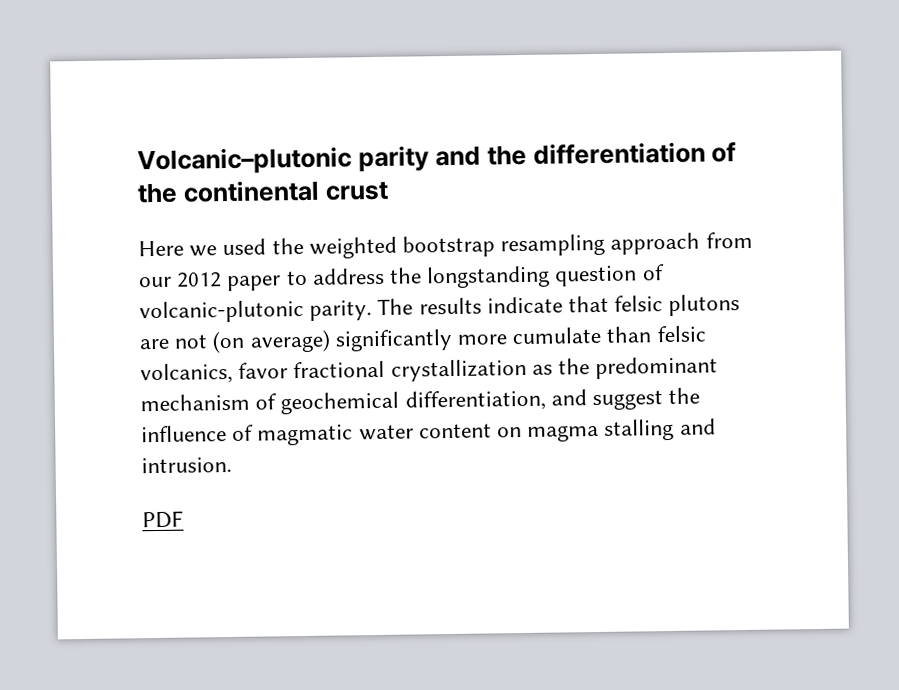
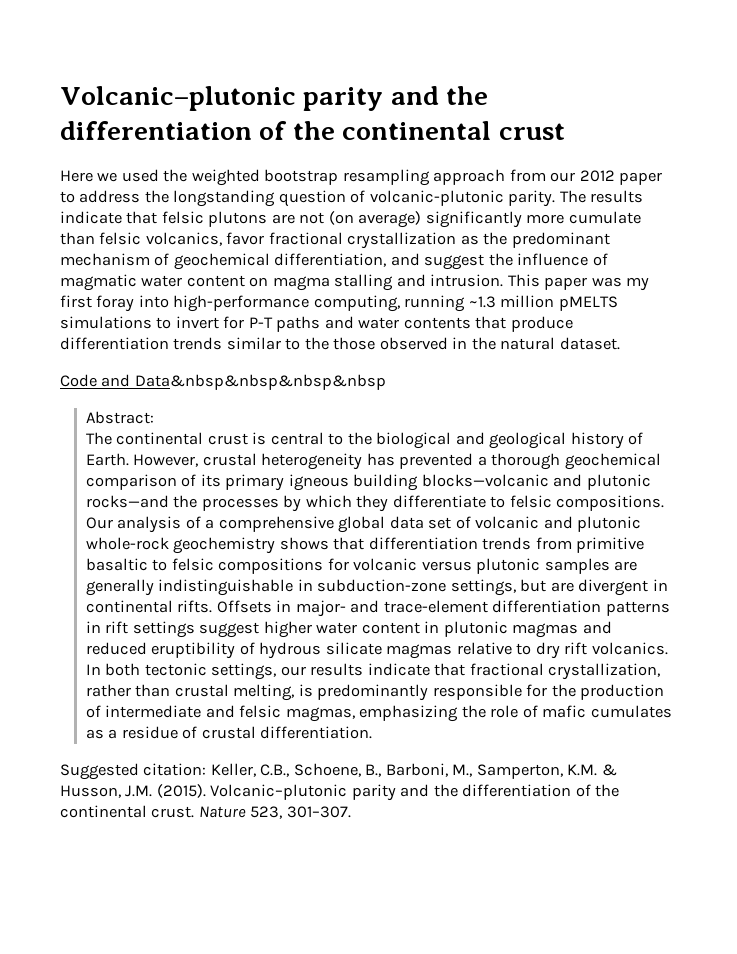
- The results indicate that felsic plutons are not (on average) significantly more cumulate than felsic volcanics, favor fractional crystallization as the predominant mechanism of geochemical differentiation, and suggest the influence of magmatic water content on magma stalling and intrusion.
- PDF
+ The results indicate that felsic plutons are not (on average) significantly more cumulate than felsic volcanics, favor fractional crystallization as the predominant mechanism of geochemical differentiation, and suggest the influence of magmatic water content on magma stalling and intrusion. This paper was my first foray into high-performance computing, running ~1.3 million pMELTS simulations to invert for P-T paths and water contents that produce differentiation trends similar to the those observed in the natural dataset.
+ Code and Data&nbsp&nbsp&nbsp&nbsp
+ Abstract:
+ The continental crust is central to the biological and geological history of Earth. However, crustal heterogeneity has prevented a thorough geochemical comparison of its primary igneous building blocks—volcanic and plutonic rocks—and the processes by which they differentiate to felsic compositions. Our analysis of a comprehensive global data set of volcanic and plutonic whole-rock geochemistry shows that differentiation trends from primitive basaltic to felsic compositions for volcanic versus plutonic samples are generally indistinguishable in subduction-zone settings, but are divergent in continental rifts. Offsets in major- and trace-element differentiation patterns in rift settings suggest higher water content in plutonic magmas and reduced eruptibility of hydrous silicate magmas relative to dry rift volcanics. In both tectonic settings, our results indicate that fractional crystallization, rather than crustal melting, is predominantly responsible for the production of intermediate and felsic magmas, emphasizing the role of mafic cumulates as a residue of crustal differentiation.
+ Suggested citation: Keller, C.B., Schoene, B., Barboni, M., Samperton, K.M. & Husson, J.M. (2015). Volcanic–plutonic parity and the differentiation of the continental crust. Nature 523, 301–307.

